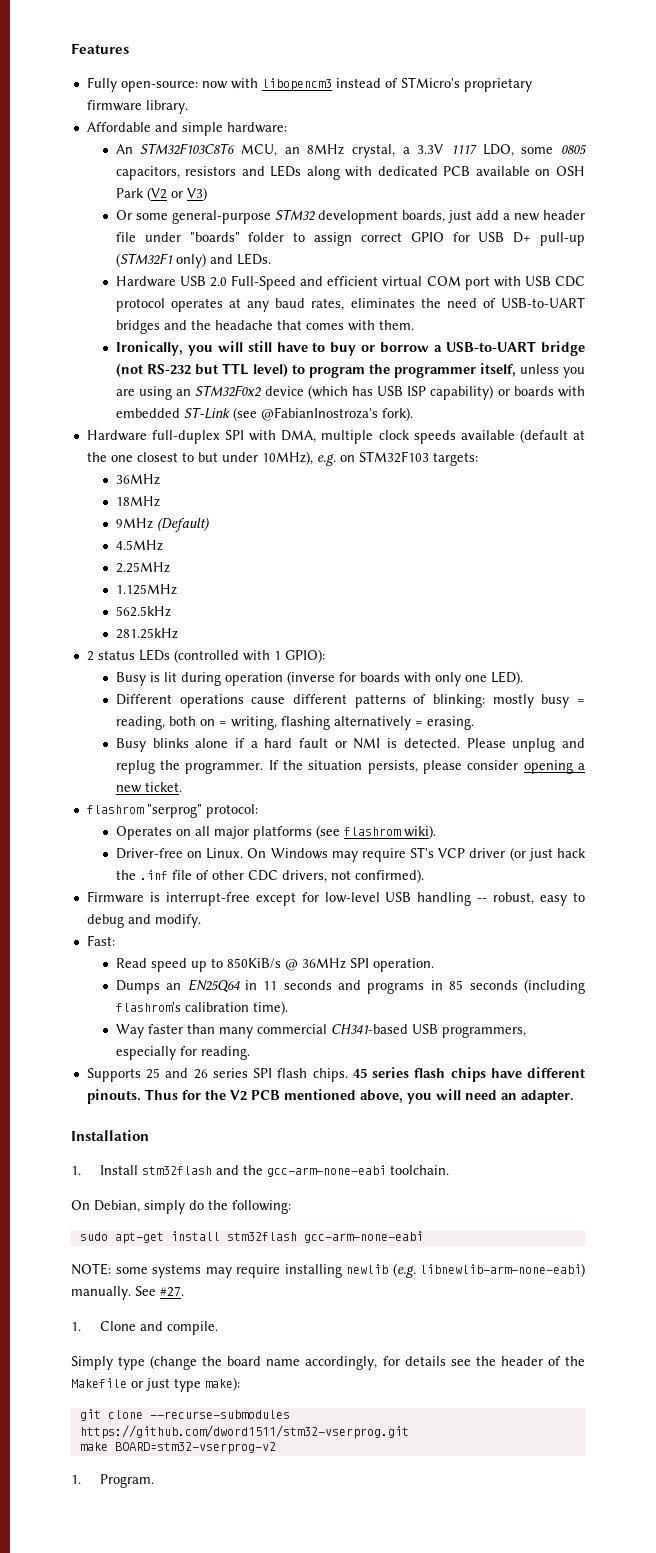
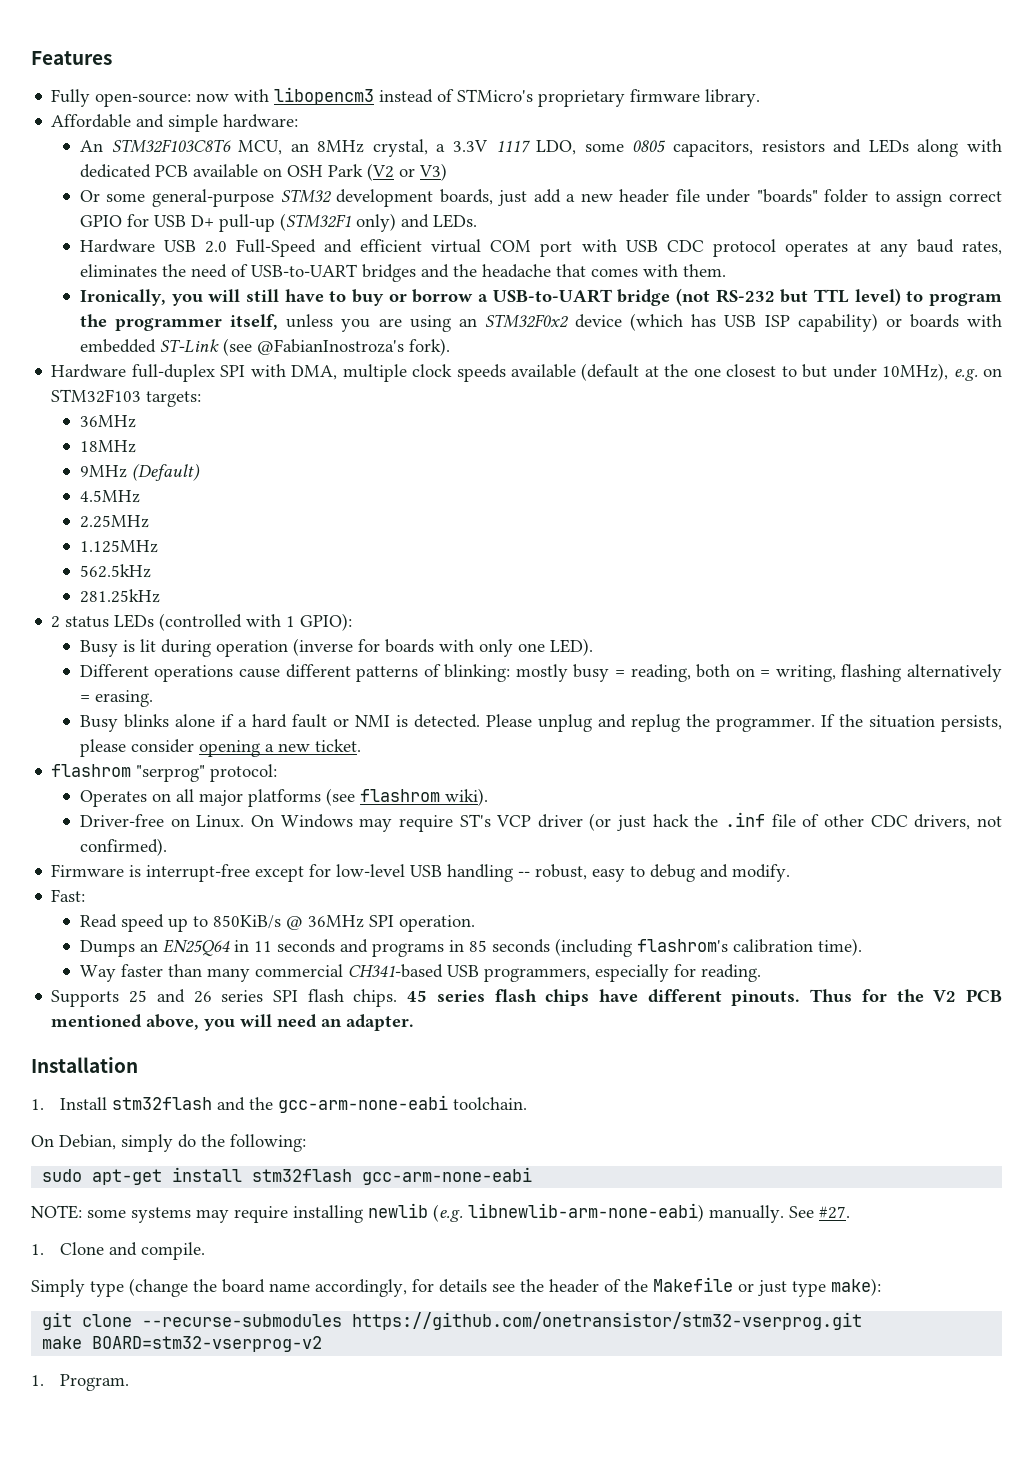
- git clone --recurse-submodules https://github.com/dword1511/stm32-vserprog.git
+ git clone --recurse-submodules https://github.com/onetransistor/stm32-vserprog.git

